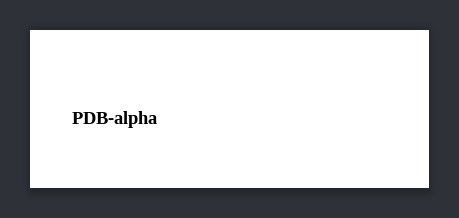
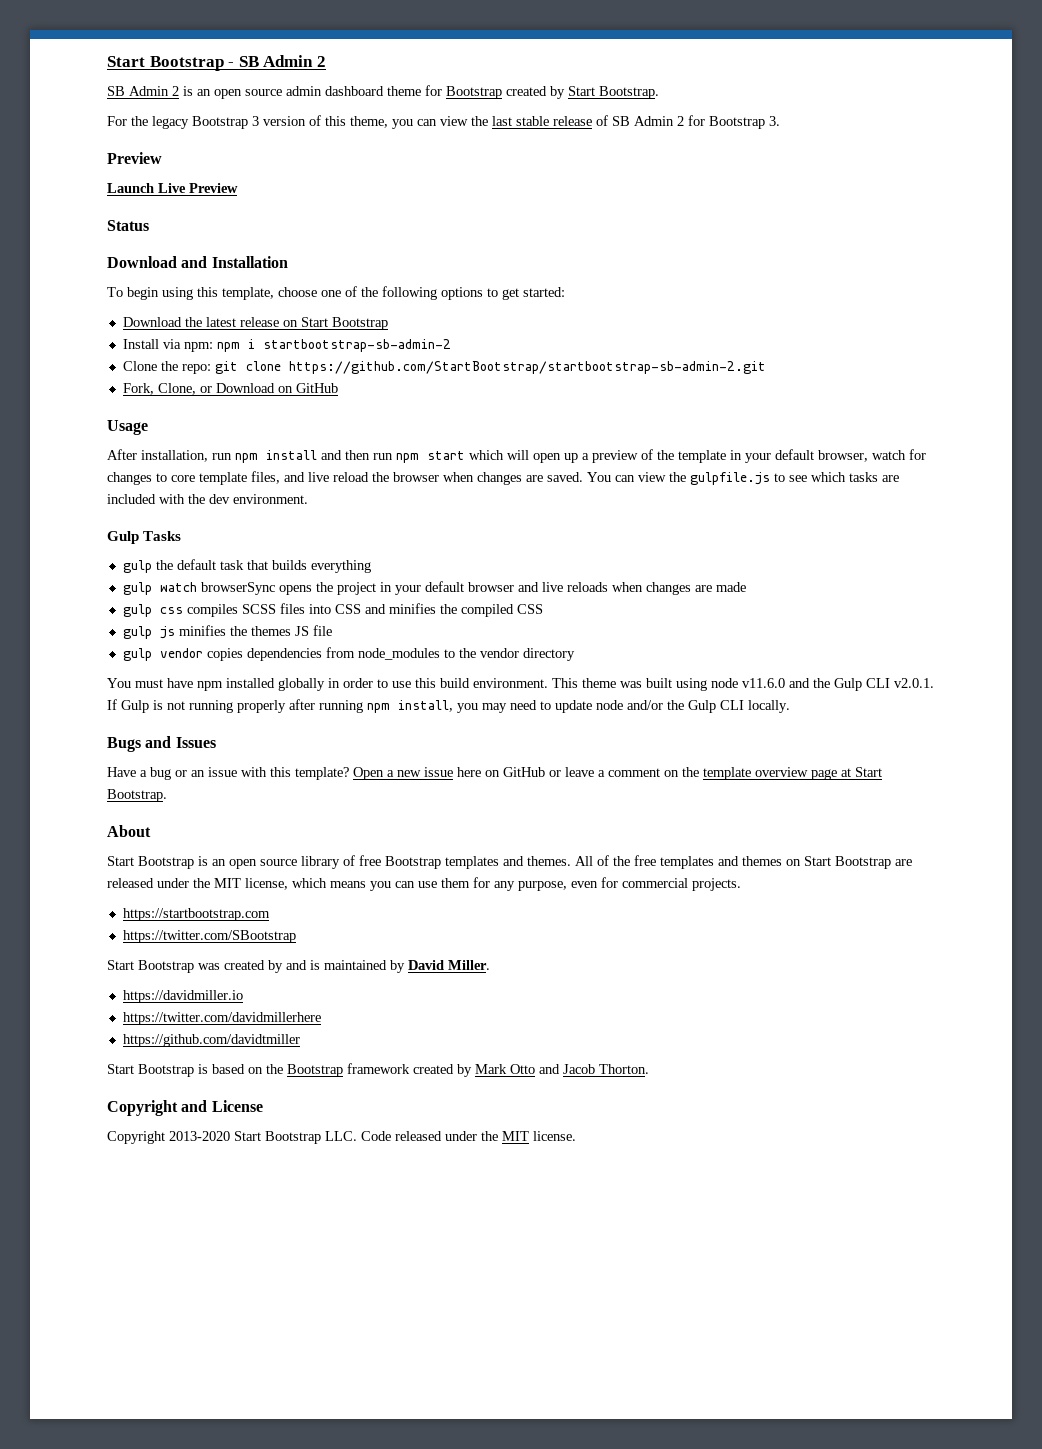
- PDB-alpha
+ Start Bootstrap - SB Admin 2
+ SB Admin 2 is an open source admin dashboard theme for Bootstrap created by Start Bootstrap.
+ For the legacy Bootstrap 3 version of this theme, you can view the last stable release of SB Admin 2 for Bootstrap 3.
+ Preview
+ Launch Live Preview
+ Status
+ Download and Installation
+ To begin using this template, choose one of the following options to get started:
+ Download the latest release on Start Bootstrap
+ Install via npm: npm i startbootstrap-sb-admin-2
+ Clone the repo: git clone https://github.com/StartBootstrap/startbootstrap-sb-admin-2.git
+ Fork, Clone, or Download on GitHub
+ Usage
+ After installation, run npm install and then run npm start which will open up a preview of the template in your default browser, watch for changes to core template files, and live reload the browser when changes are saved. You can view the gulpfile.js to see which tasks are included with the dev environment.
+ Gulp Tasks
+ gulp the default task that builds everything
+ gulp watch browserSync opens the project in your default browser and live reloads when changes are made
+ gulp css compiles SCSS files into CSS and minifies the compiled CSS
+ gulp js minifies the themes JS file
+ gulp vendor copies dependencies from node_modules to the vendor directory
+ You must have npm installed globally in order to use this build environment. This theme was built using node v11.6.0 and the Gulp CLI v2.0.1. If Gulp is not running properly after running npm install, you may need to update node and/or the Gulp CLI locally.
+ Bugs and Issues
+ Have a bug or an issue with this template? Open a new issue here on GitHub or leave a comment on the template overview page at Start Bootstrap.
+ About
+ Start Bootstrap is an open source library of free Bootstrap templates and themes. All of the free templates and themes on Start Bootstrap are released under the MIT license, which means you can use them for any purpose, even for commercial projects.
+ https://startbootstrap.com
+ https://twitter.com/SBootstrap
+ Start Bootstrap was created by and is maintained by David Miller.
+ https://davidmiller.io
+ https://twitter.com/davidmillerhere
+ https://github.com/davidtmiller
+ Start Bootstrap is based on the Bootstrap framework created by Mark Otto and Jacob Thorton.
+ Copyright and License
+ Copyright 2013-2020 Start Bootstrap LLC. Code released under the MIT license.

